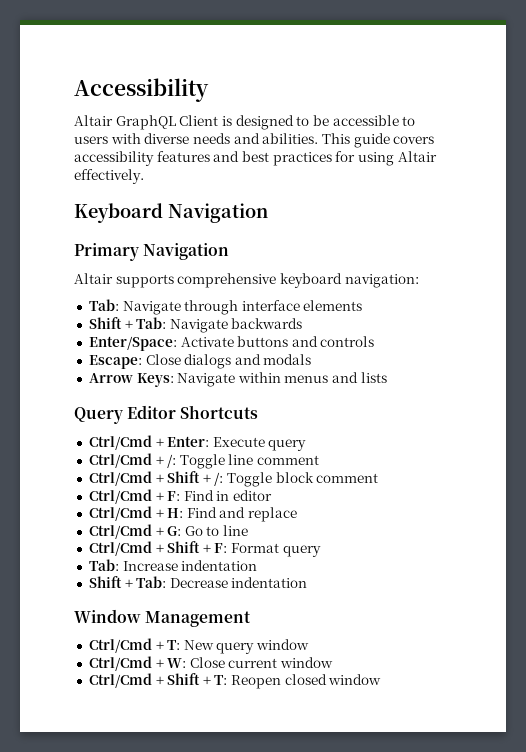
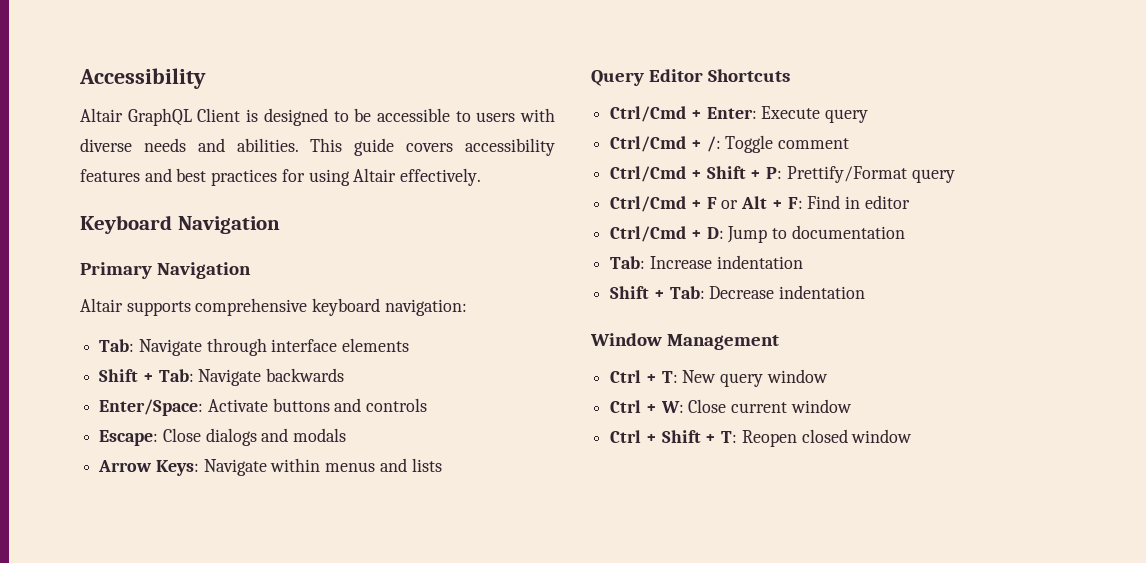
- Ctrl/Cmd + /: Toggle line comment
+ Ctrl/Cmd + /: Toggle comment
- Ctrl/Cmd + Shift + /: Toggle block comment
- Ctrl/Cmd + F: Find in editor
+ Ctrl/Cmd + Shift + P: Prettify/Format query
+ Ctrl/Cmd + F or Alt + F: Find in editor
- Ctrl/Cmd + H: Find and replace
- Ctrl/Cmd + G: Go to line
- Ctrl/Cmd + Shift + F: Format query
+ Ctrl/Cmd + D: Jump to documentation
- Ctrl/Cmd + T: New query window
+ Ctrl + T: New query window
- Ctrl/Cmd + W: Close current window
+ Ctrl + W: Close current window
- Ctrl/Cmd + Shift + T: Reopen closed window
+ Ctrl + Shift + T: Reopen closed window

